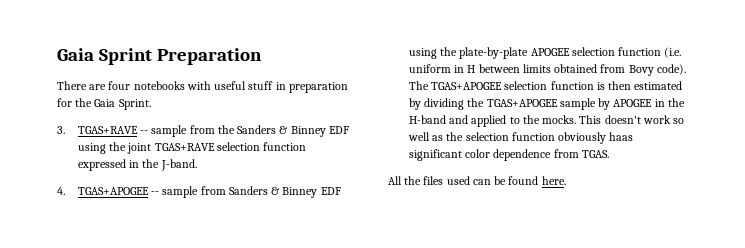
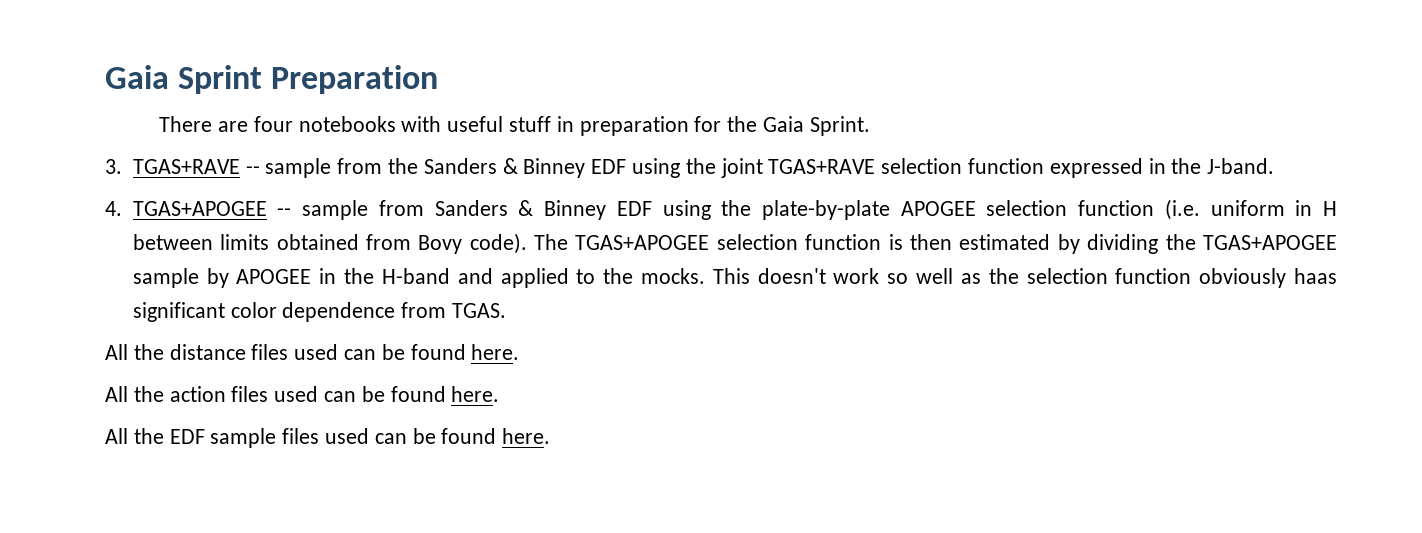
- All the files used can be found here.
+ All the distance files used can be found here.
+ All the action files used can be found here.
+ All the EDF sample files used can be found here.

